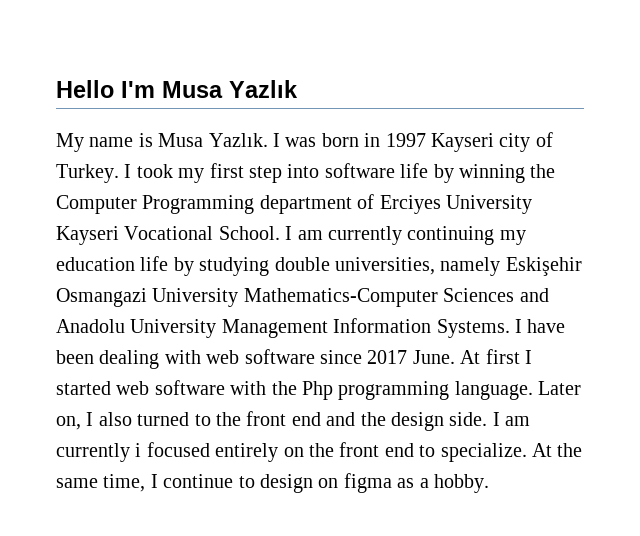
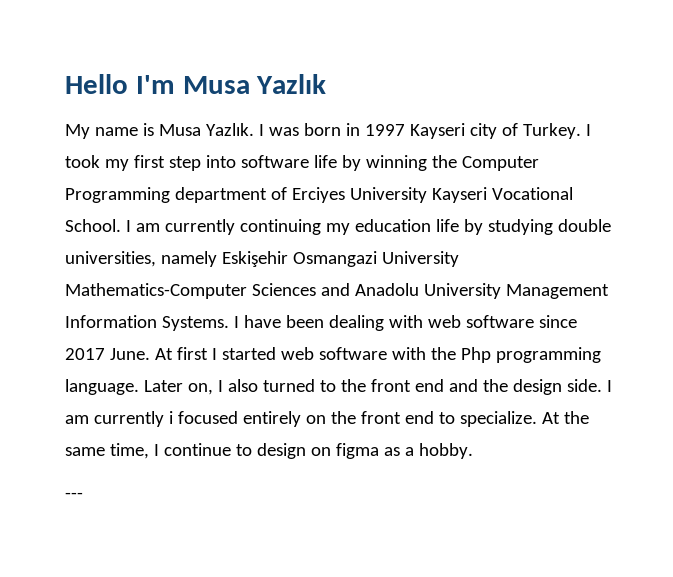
+ ---

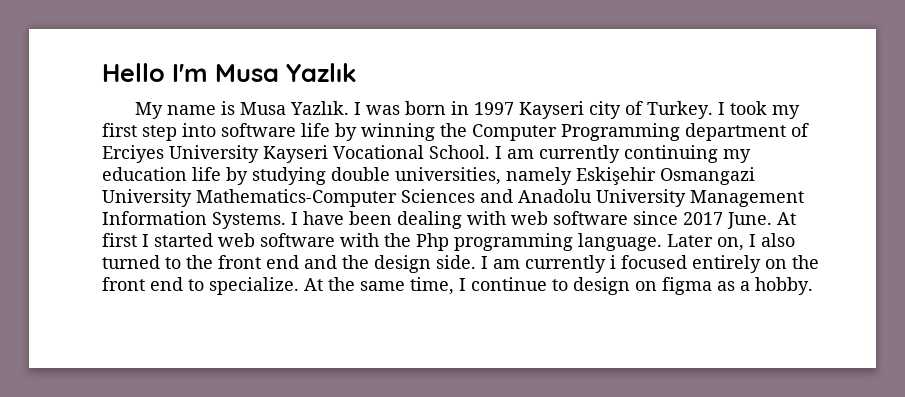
- ---

